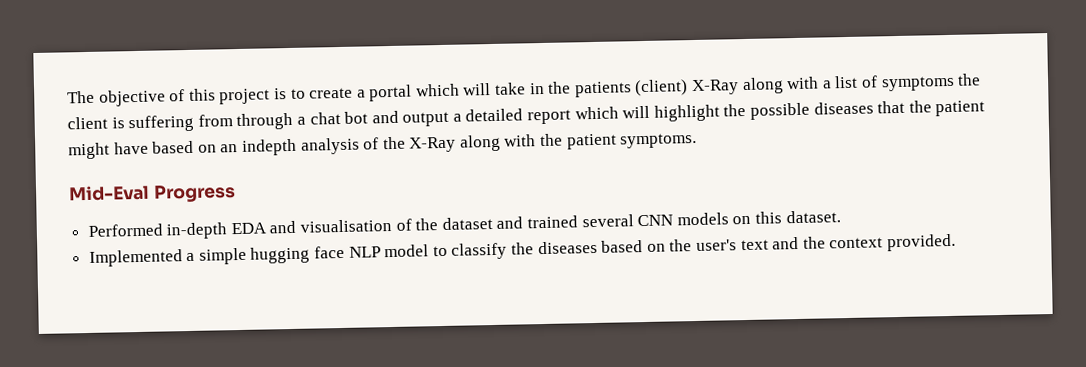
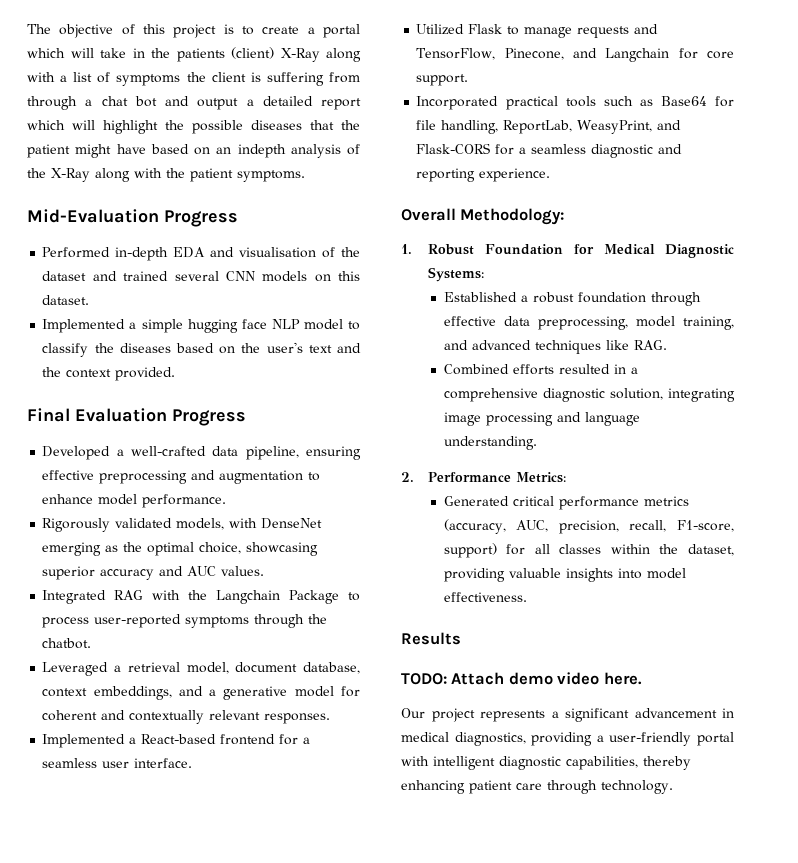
- Mid-Eval Progress
+ Mid-Evaluation Progress
+ Final Evaluation Progress
+ Developed a well-crafted data pipeline, ensuring effective preprocessing and augmentation to enhance model performance.
+ Rigorously validated models, with DenseNet emerging as the optimal choice, showcasing superior accuracy and AUC values.
+ Integrated RAG with the Langchain Package to process user-reported symptoms through the chatbot.
+ Leveraged a retrieval model, document database, context embeddings, and a generative model for coherent and contextually relevant responses.
+ Implemented a React-based frontend for a seamless user interface.
+ Utilized Flask to manage requests and TensorFlow, Pinecone, and Langchain for core support.
+ Incorporated practical tools such as Base64 for file handling, ReportLab, WeasyPrint, and Flask-CORS for a seamless diagnostic and reporting experience.
+ Overall Methodology:
+ 1. Robust Foundation for Medical Diagnostic Systems:
+ Established a robust foundation through effective data preprocessing, model training, and advanced techniques like RAG.
+ Combined efforts resulted in a comprehensive diagnostic solution, integrating image processing and language understanding.
+ 2. Performance Metrics:
+ Generated critical performance metrics (accuracy, AUC, precision, recall, F1-score, support) for all classes within the dataset, providing valuable insights into model effectiveness.
+ Results
+ TODO: Attach demo video here.
+ Our project represents a significant advancement in medical diagnostics, providing a user-friendly portal with intelligent diagnostic capabilities, thereby enhancing patient care through technology.

